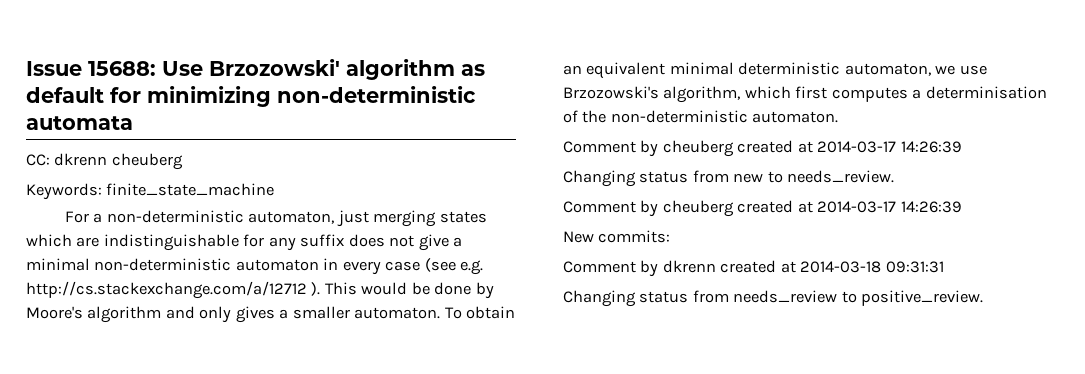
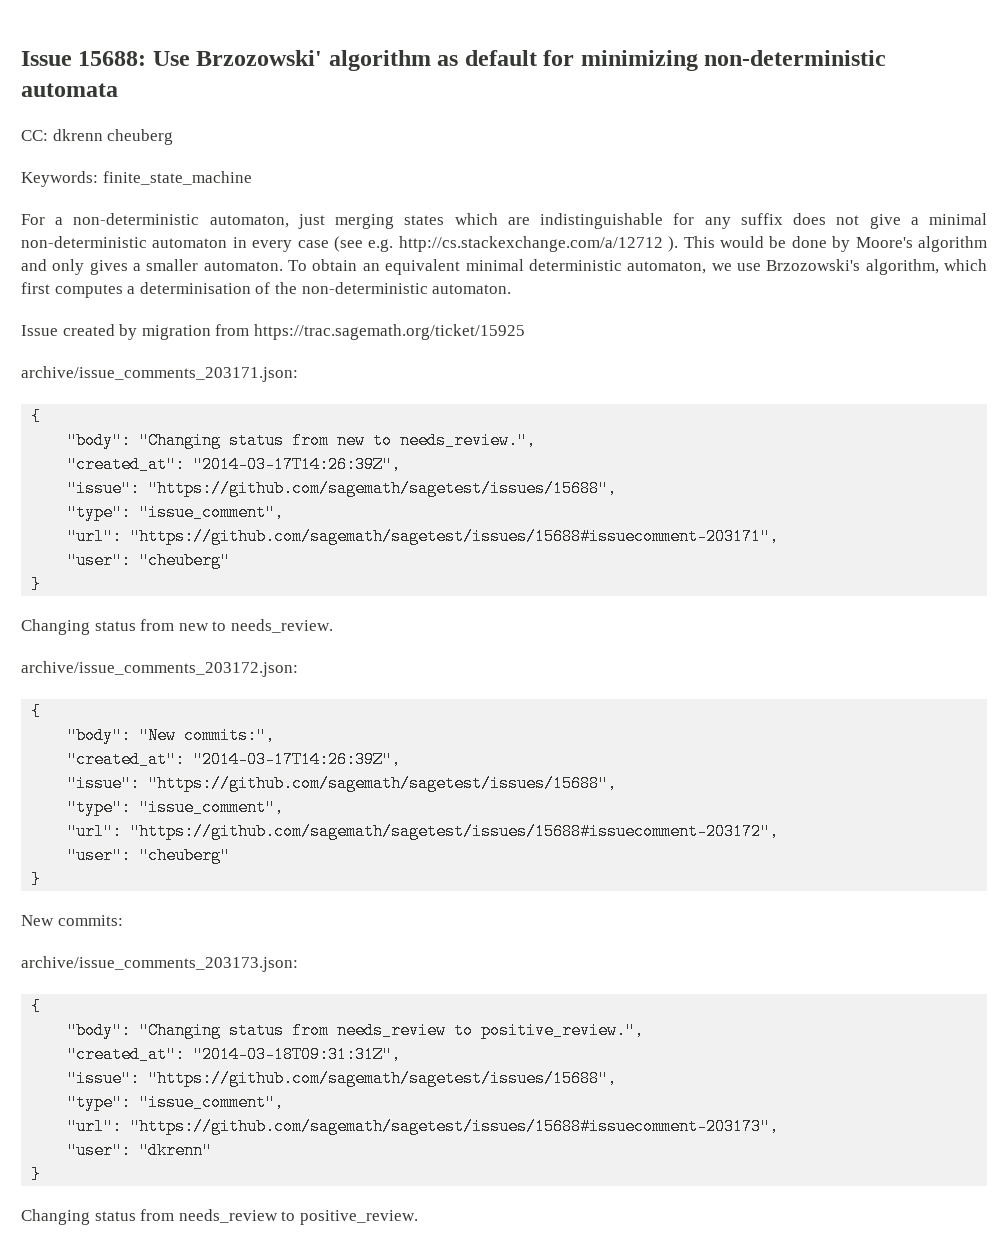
  To obtain an equivalent minimal deterministic automaton, we use Brzozowski's algorithm, which first computes a determinisation of the non-deterministic automaton.
- Comment by cheuberg created at 2014-03-17 14:26:39
+ Issue created by migration from https://trac.sagemath.org/ticket/15925
+ archive/issue_comments_203171.json:
+ {
+ "body": "Changing status from new to needs_review.",
+ "created_at": "2014-03-17T14:26:39Z",
+ "issue": "https://github.com/sagemath/sagetest/issues/15688",
+ "type": "issue_comment",
+ "url": "https://github.com/sagemath/sagetest/issues/15688#issuecomment-203171",
+ "user": "cheuberg"
+ }
  Changing status from new to needs_review.
- Comment by cheuberg created at 2014-03-17 14:26:39
+ archive/issue_comments_203172.json:
+ {
+ "body": "New commits:",
+ "created_at": "2014-03-17T14:26:39Z",
+ "issue": "https://github.com/sagemath/sagetest/issues/15688",
+ "type": "issue_comment",
+ "url": "https://github.com/sagemath/sagetest/issues/15688#issuecomment-203172",
+ "user": "cheuberg"
+ }
  New commits:
- Comment by dkrenn created at 2014-03-18 09:31:31
+ archive/issue_comments_203173.json:
+ {
+ "body": "Changing status from needs_review to positive_review.",
+ "created_at": "2014-03-18T09:31:31Z",
+ "issue": "https://github.com/sagemath/sagetest/issues/15688",
+ "type": "issue_comment",
+ "url": "https://github.com/sagemath/sagetest/issues/15688#issuecomment-203173",
+ "user": "dkrenn"
+ }

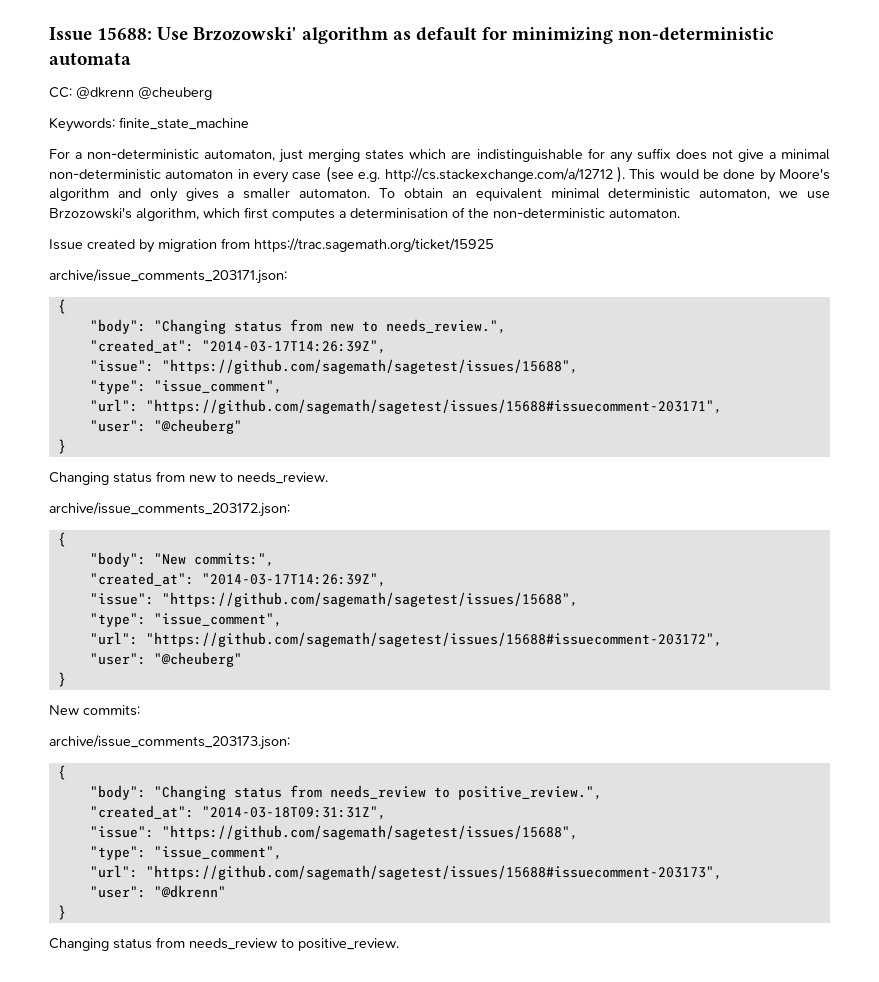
- CC: dkrenn cheuberg
+ CC: @dkrenn @cheuberg
  "url": "https://github.com/sagemath/sagetest/issues/15688#issuecomment-203171",
- "user": "cheuberg"
+ "user": "@cheuberg"
  "url": "https://github.com/sagemath/sagetest/issues/15688#issuecomment-203172",
- "user": "cheuberg"
+ "user": "@cheuberg"
- "user": "dkrenn"
+ "user": "@dkrenn"

